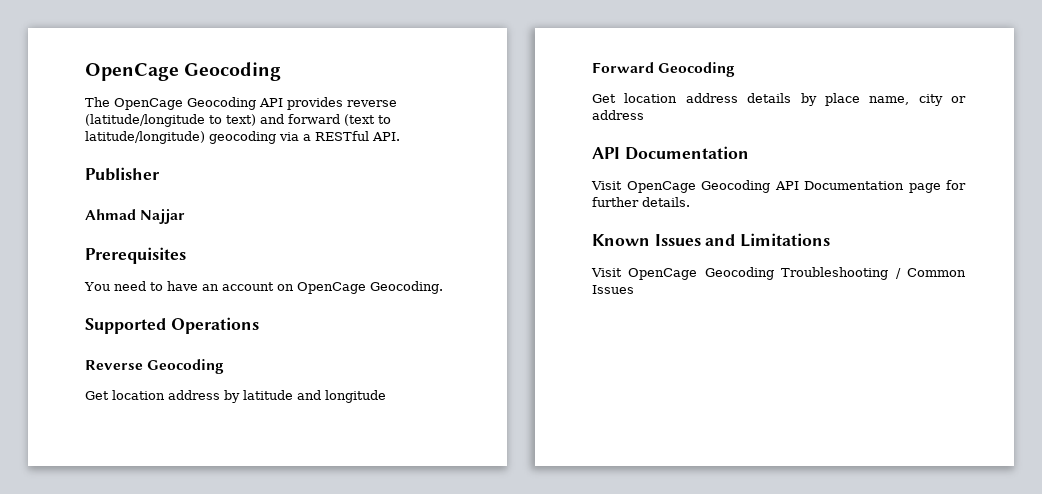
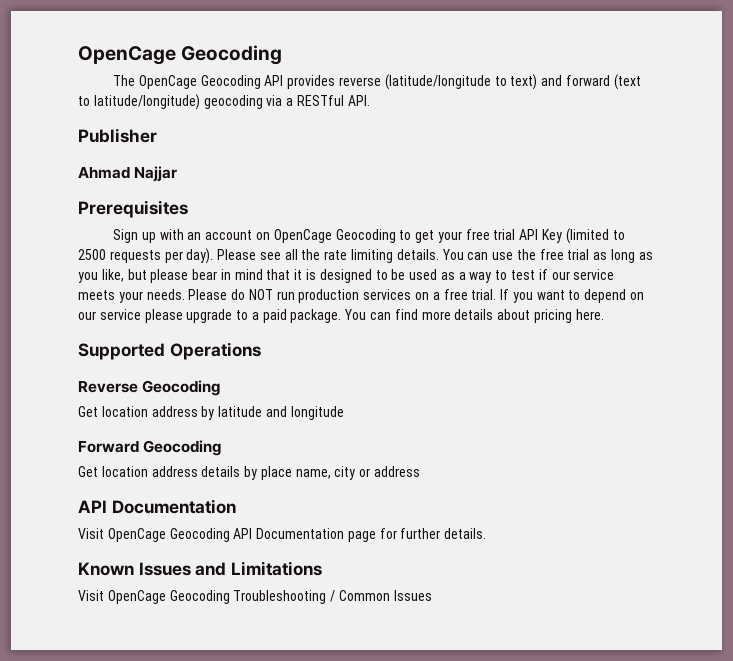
- You need to have an account on OpenCage Geocoding.
+ Sign up with an account on OpenCage Geocoding to get your free trial API Key (limited to 2500 requests per day). Please see all the rate limiting details. You can use the free trial as long as you like, but please bear in mind that it is designed to be used as a way to test if our service meets your needs. Please do NOT run production services on a free trial. If you want to depend on our service please upgrade to a paid package. You can find more details about pricing here.

